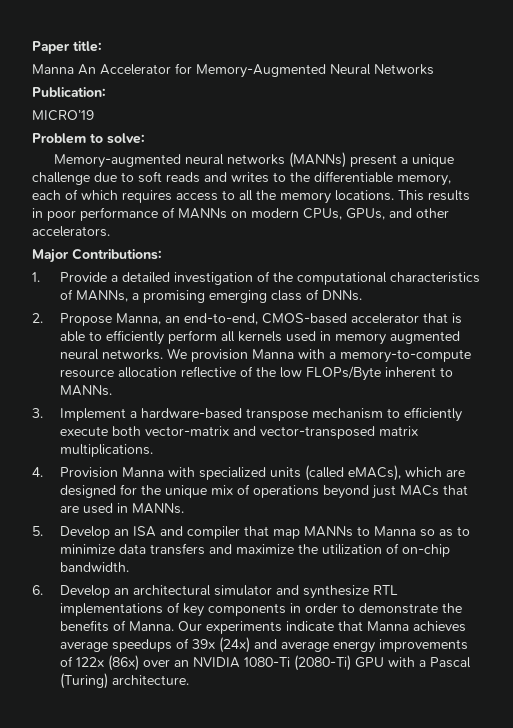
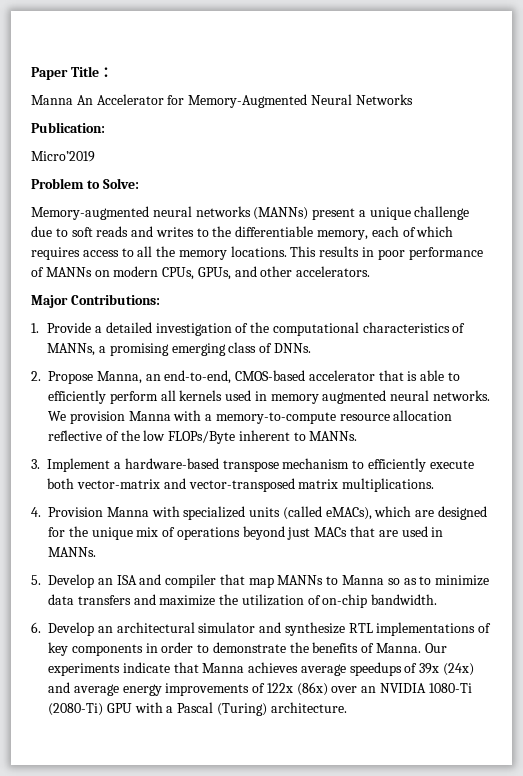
- Paper title:
+ Paper Title：
- MICRO’19
+ Micro’2019
- Problem to solve:
+ Problem to Solve:

